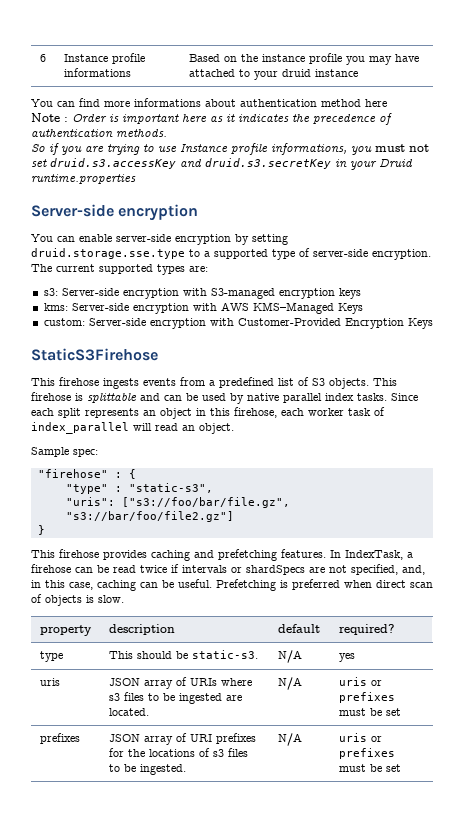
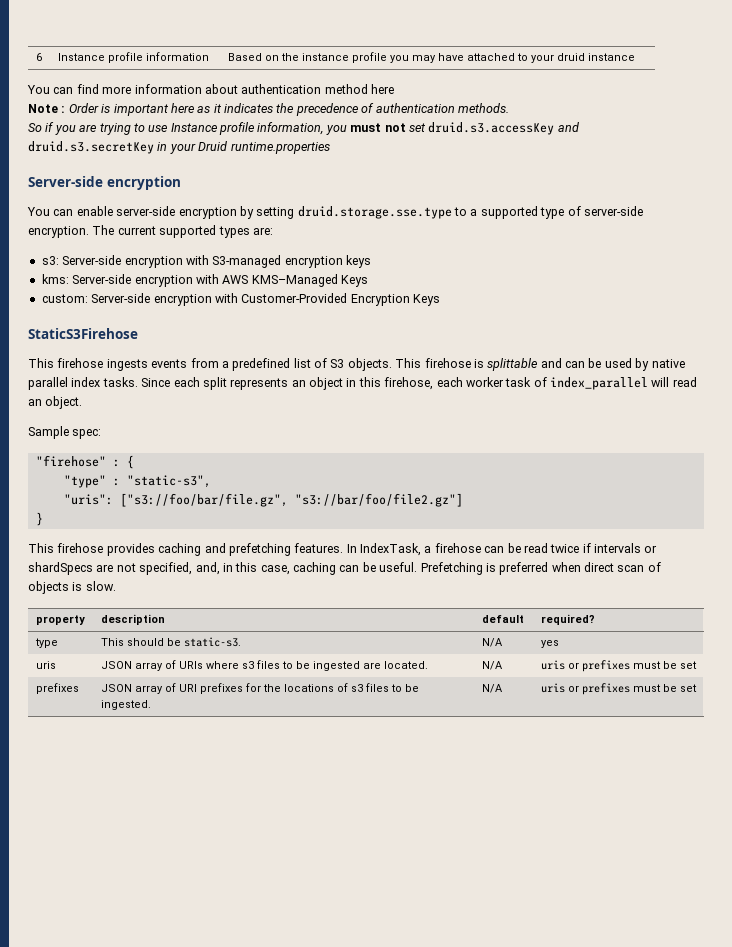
- 6 | Instance profile informations | Based on the instance profile you may have attached to your druid instance
+ 6 | Instance profile information | Based on the instance profile you may have attached to your druid instance
- You can find more informations about authentication method here
+ You can find more information about authentication method here
- So if you are trying to use Instance profile informations, you must not set druid.s3.accessKey and druid.s3.secretKey in your Druid runtime.properties
+ So if you are trying to use Instance profile information, you must not set druid.s3.accessKey and druid.s3.secretKey in your Druid runtime.properties

